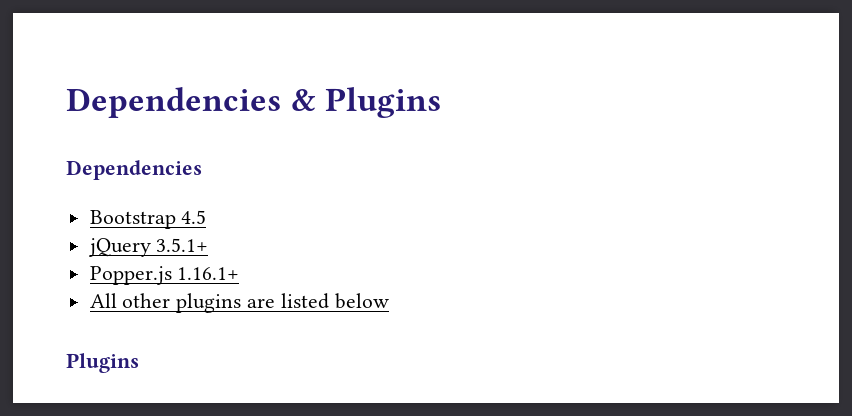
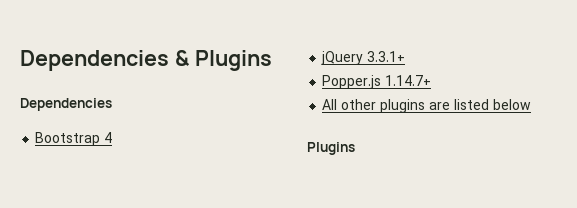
- Bootstrap 4.5
+ Bootstrap 4
- jQuery 3.5.1+
+ jQuery 3.3.1+
- Popper.js 1.16.1+
+ Popper.js 1.14.7+

